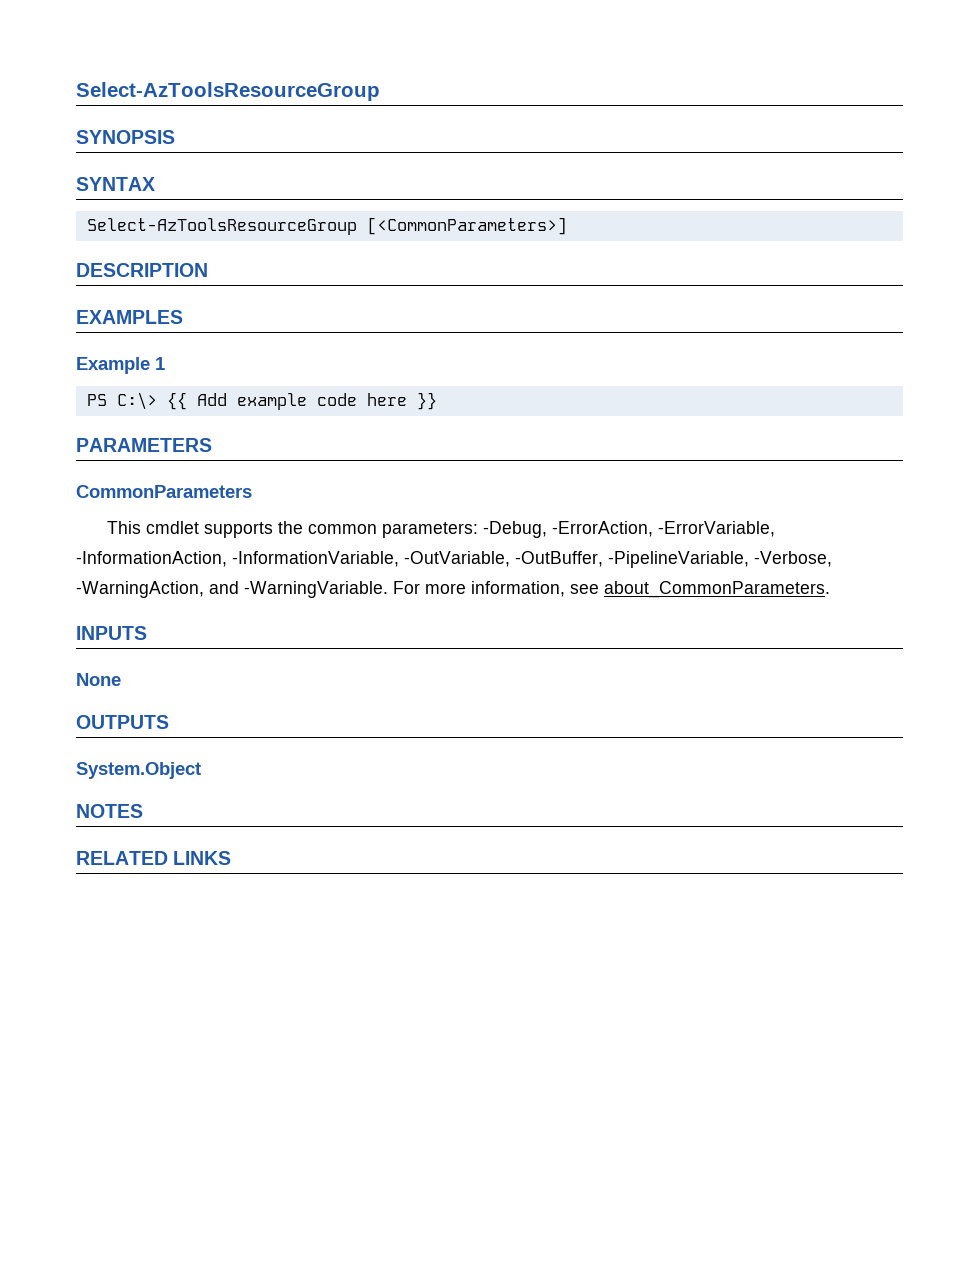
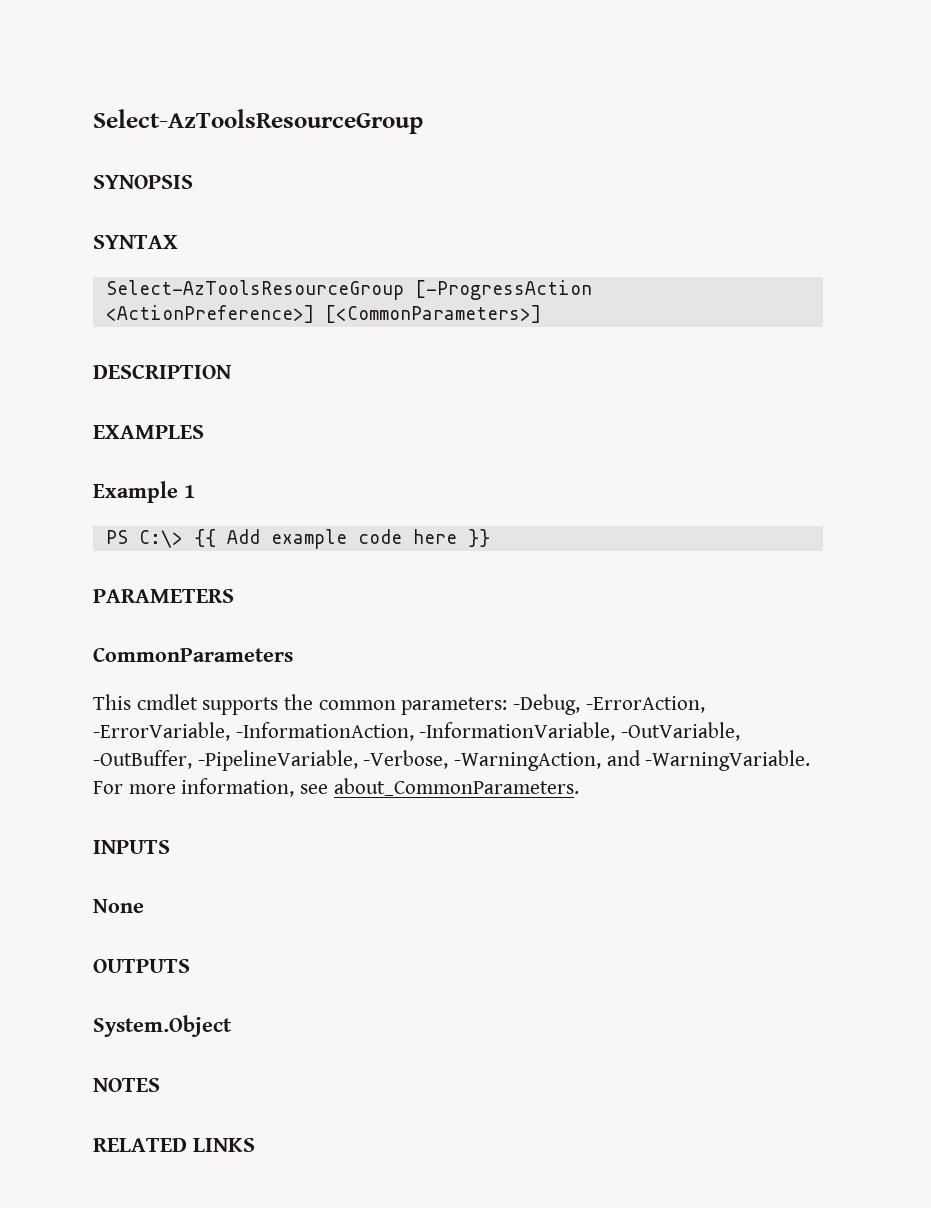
- Select-AzToolsResourceGroup [<CommonParameters>]
+ Select-AzToolsResourceGroup [-ProgressAction <ActionPreference>] [<CommonParameters>]

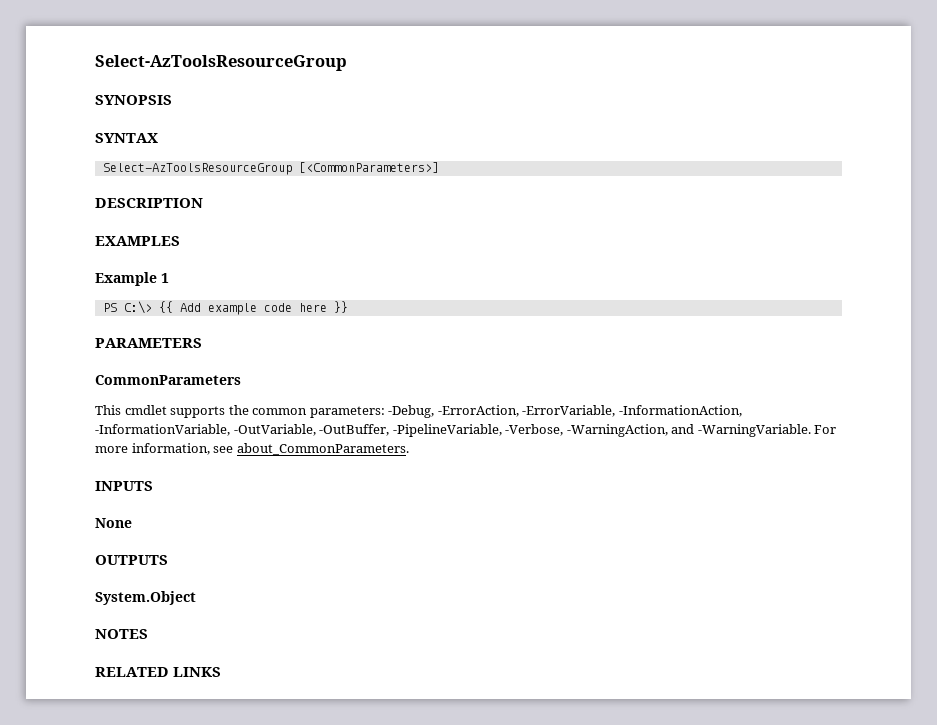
- Select-AzToolsResourceGroup [-ProgressAction <ActionPreference>] [<CommonParameters>]
+ Select-AzToolsResourceGroup [<CommonParameters>]

